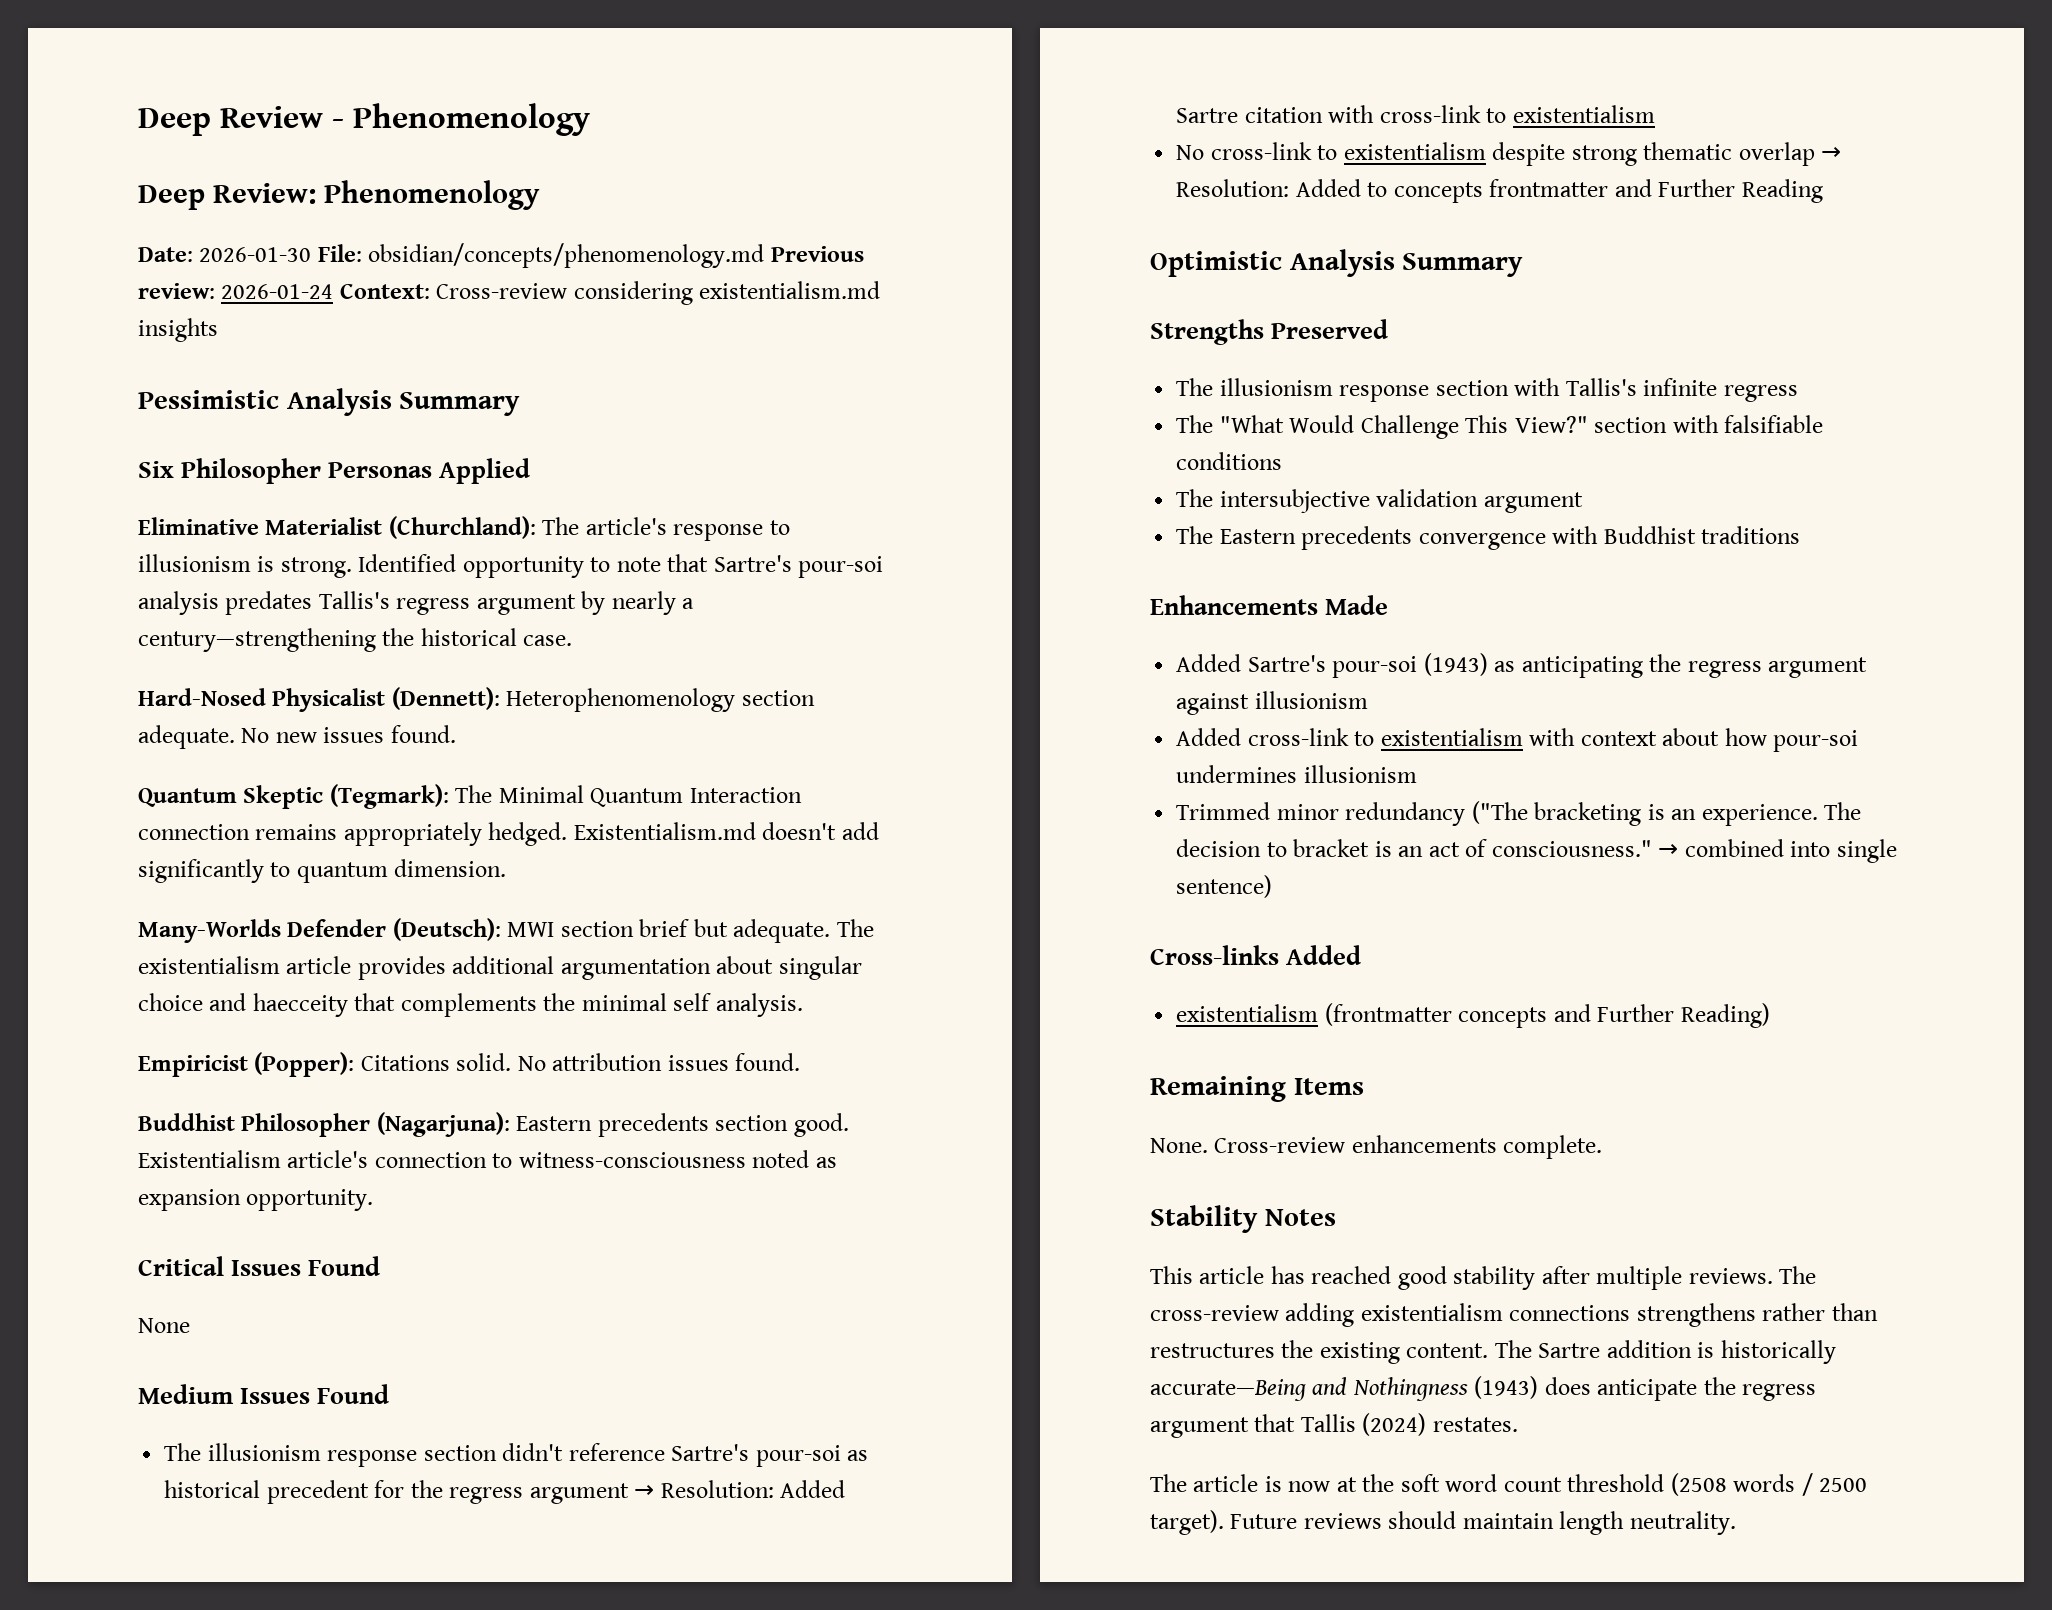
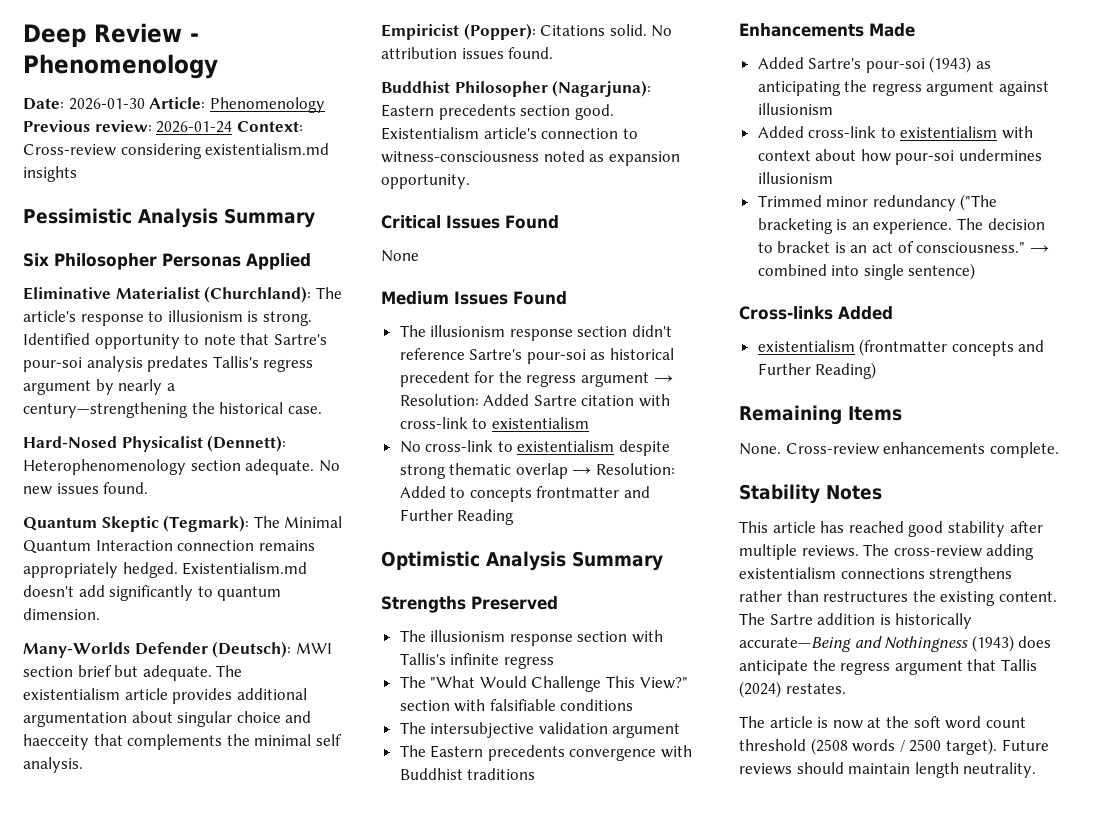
- Deep Review: Phenomenology
- Date: 2026-01-30 File: obsidian/concepts/phenomenology.md Previous review: 2026-01-24 Context: Cross-review considering existentialism.md insights
+ Date: 2026-01-30 Article: Phenomenology Previous review: 2026-01-24 Context: Cross-review considering existentialism.md insights

